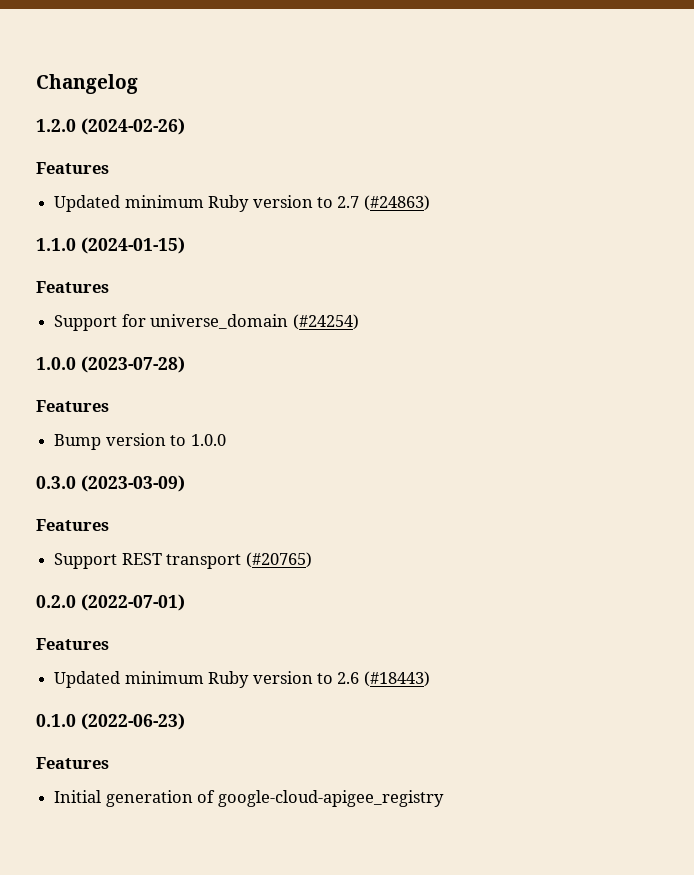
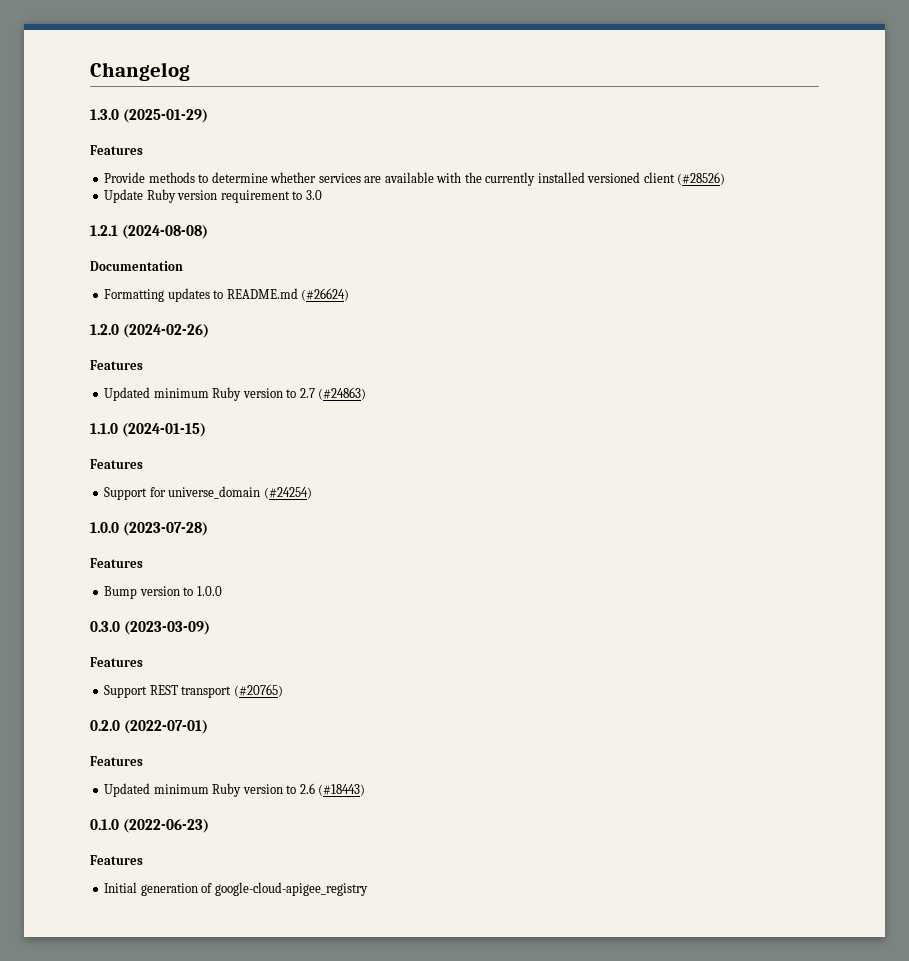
+ 1.3.0 (2025-01-29)
+ Features
+ Provide methods to determine whether services are available with the currently installed versioned client (#28526)
+ Update Ruby version requirement to 3.0
+ 1.2.1 (2024-08-08)
+ Documentation
+ Formatting updates to README.md (#26624)

